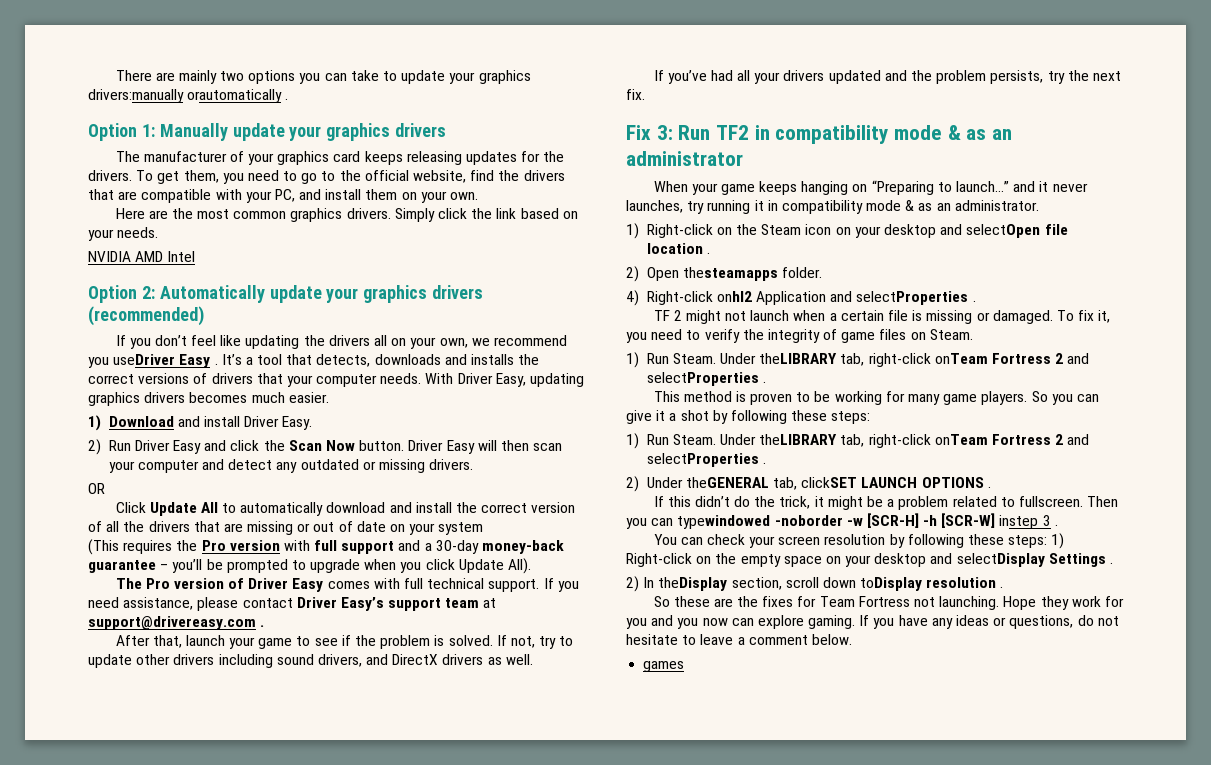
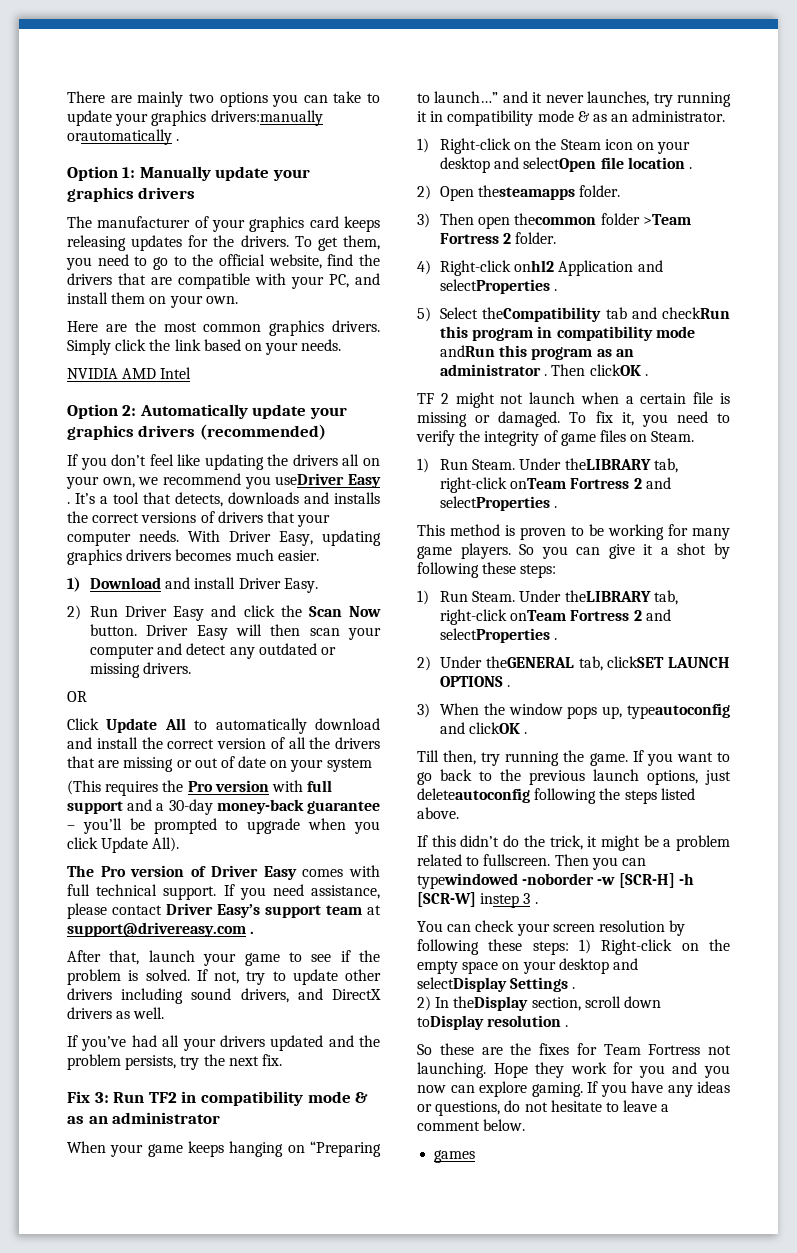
+ 3) Then open thecommon folder >Team Fortress 2 folder.
+ 5) Select theCompatibility tab and checkRun this program in compatibility mode andRun this program as an administrator . Then clickOK .
+ 3) When the window pops up, typeautoconfig and clickOK .
+ Till then, try running the game. If you want to go back to the previous launch options, just deleteautoconfig following the steps listed above.

